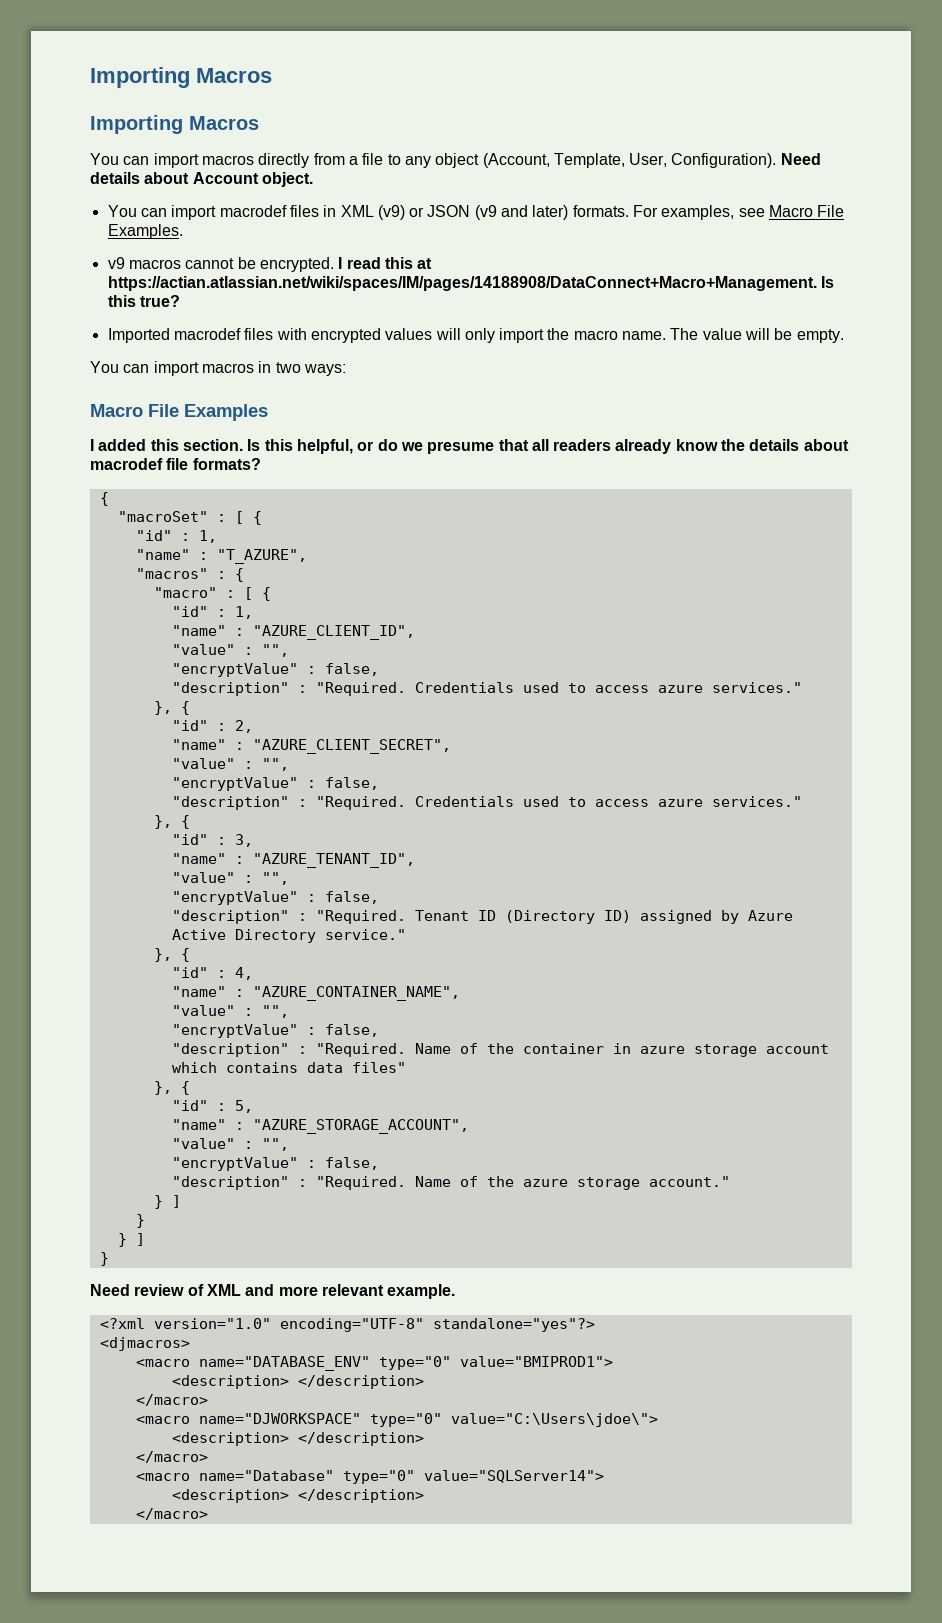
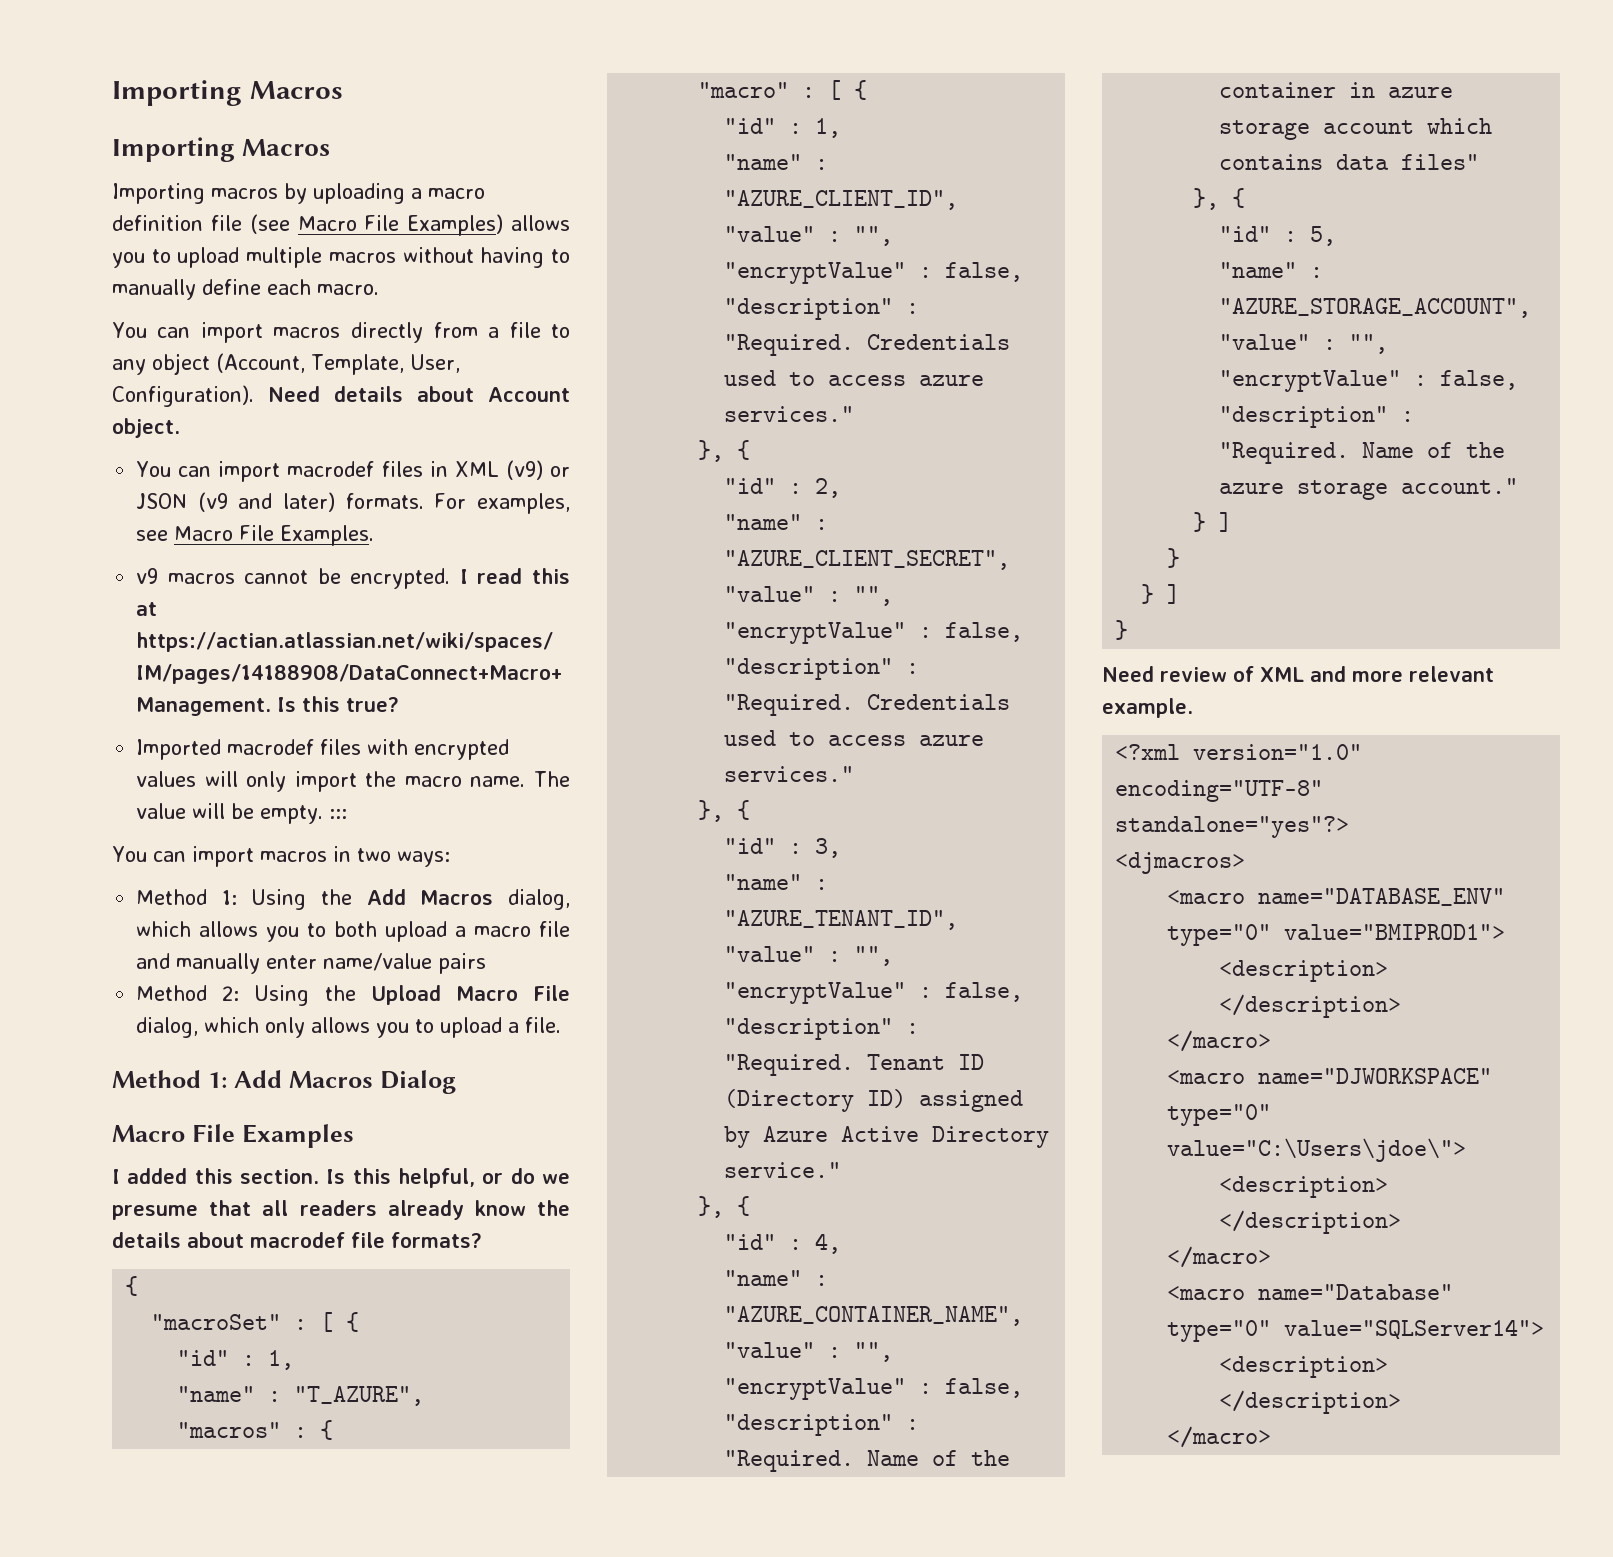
+ Importing macros by uploading a macro definition file (see Macro File Examples) allows you to upload multiple macros without having to manually define each macro.
- The value will be empty.
+ The value will be empty. :::
+ Method 1: Using the Add Macros dialog, which allows you to both upload a macro file and manually enter name/value pairs
+ Method 2: Using the Upload Macro File dialog, which only allows you to upload a file.
+ Method 1: Add Macros Dialog

